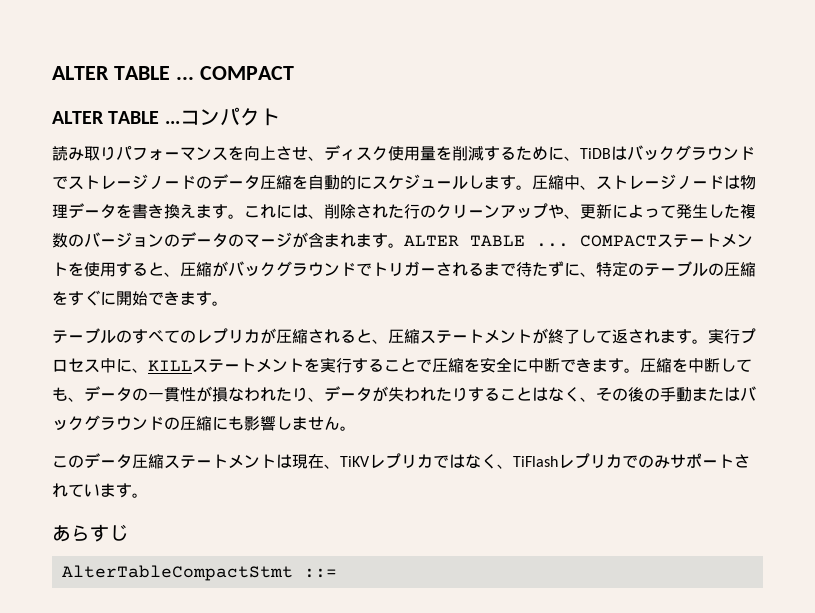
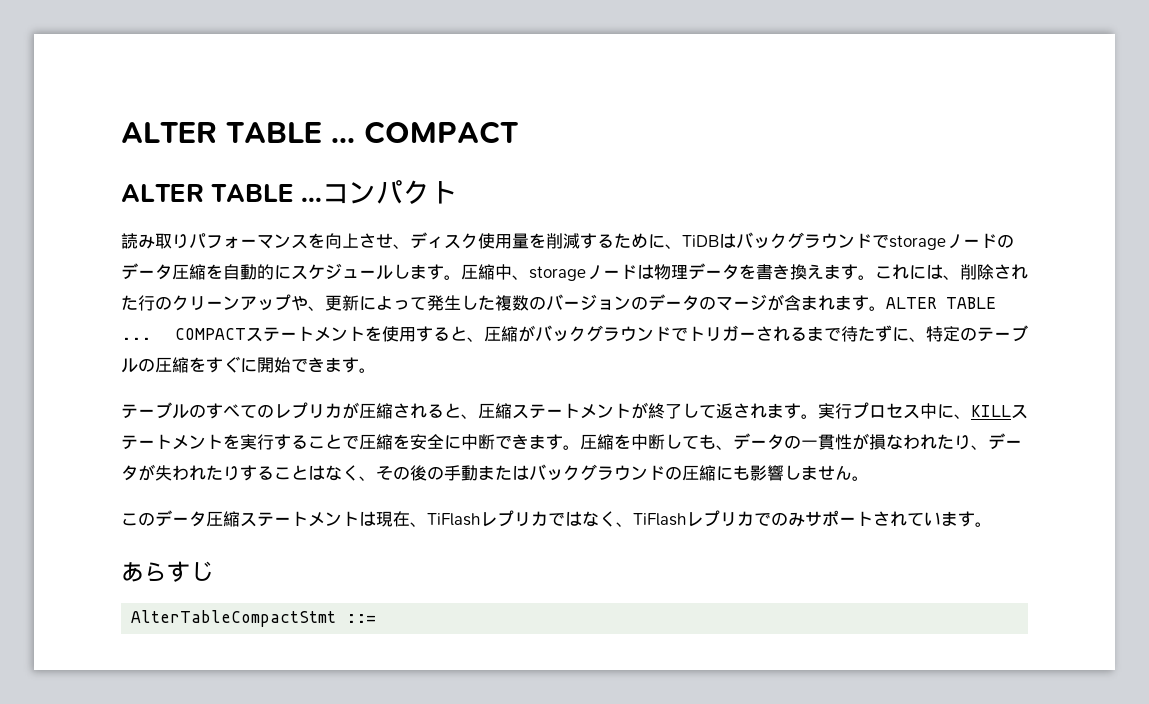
- 読み取りパフォーマンスを向上させ、ディスク使用量を削減するために、TiDBはバックグラウンドでストレージノードのデータ圧縮を自動的にスケジュールします。
+ 読み取りパフォーマンスを向上させ、ディスク使用量を削減するために、TiDBはバックグラウンドでstorageノードのデータ圧縮を自動的にスケジュールします。
- 圧縮中、ストレージノードは物理データを書き換えます。
+ 圧縮中、storageノードは物理データを書き換えます。
- このデータ圧縮ステートメントは現在、TiKVレプリカではなく、TiFlashレプリカでのみサポートされています。
+ このデータ圧縮ステートメントは現在、TiFlashレプリカではなく、TiFlashレプリカでのみサポートされています。

